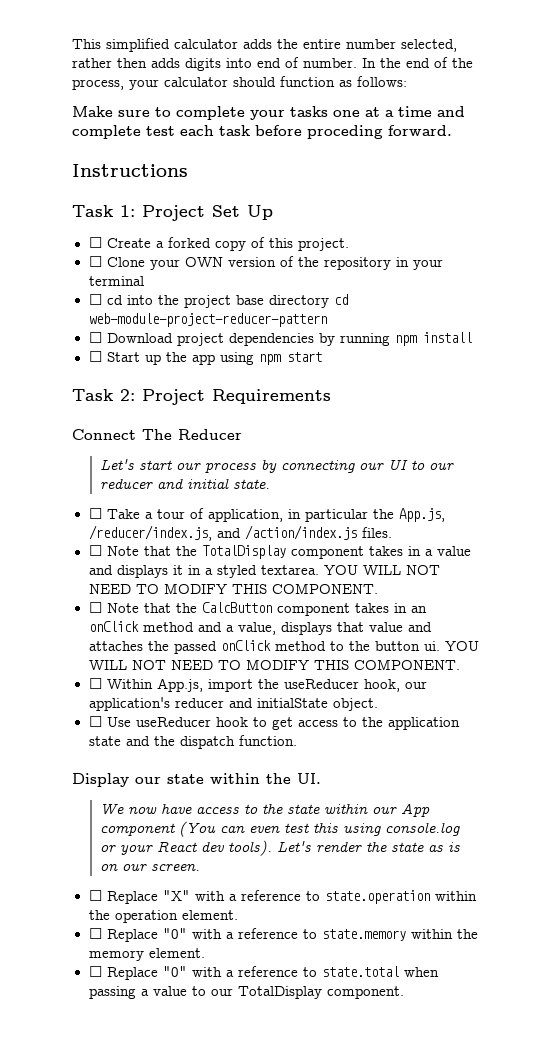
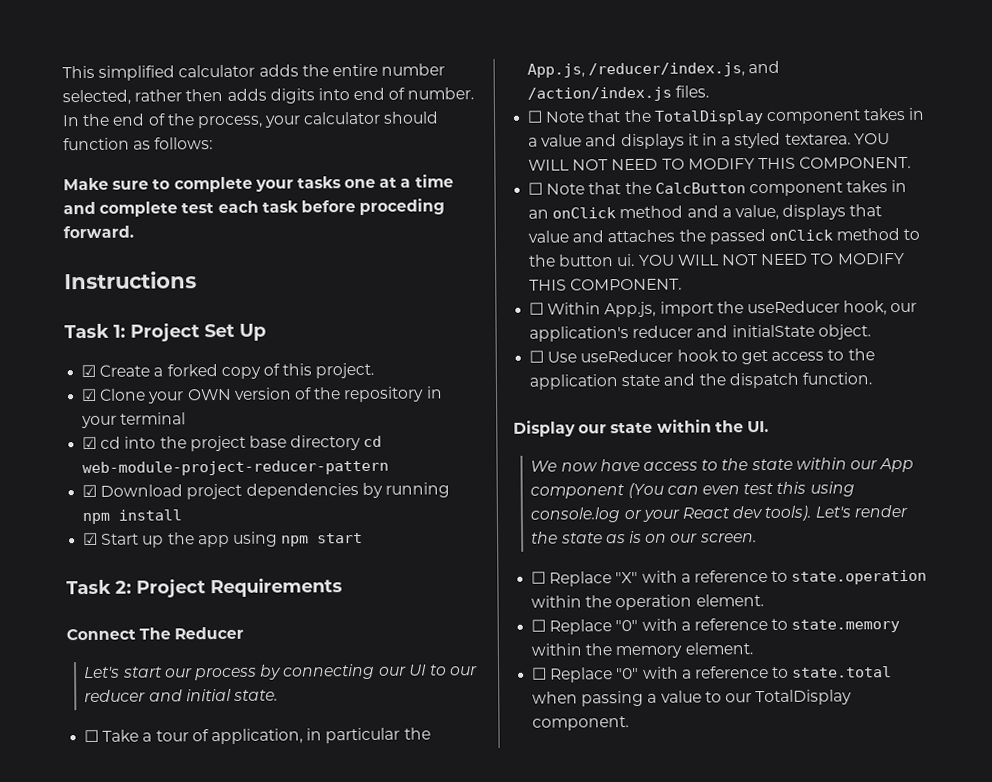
- ☐ Create a forked copy of this project.
+ ☑ Create a forked copy of this project.
- ☐ Clone your OWN version of the repository in your terminal
+ ☑ Clone your OWN version of the repository in your terminal
- ☐ cd into the project base directory cd web-module-project-reducer-pattern
+ ☑ cd into the project base directory cd web-module-project-reducer-pattern
- ☐ Download project dependencies by running npm install
+ ☑ Download project dependencies by running npm install
- ☐ Start up the app using npm start
+ ☑ Start up the app using npm start

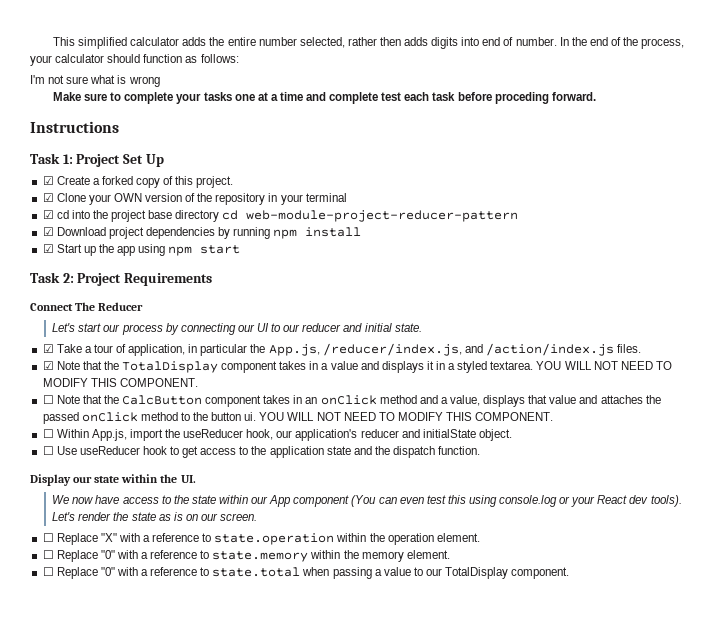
+ I'm not sure what is wrong
- ☐ Take a tour of application, in particular the App.js, /reducer/index.js, and /action/index.js files.
+ ☑ Take a tour of application, in particular the App.js, /reducer/index.js, and /action/index.js files.
- ☐ Note that the TotalDisplay component takes in a value and displays it in a styled textarea.
+ ☑ Note that the TotalDisplay component takes in a value and displays it in a styled textarea.

